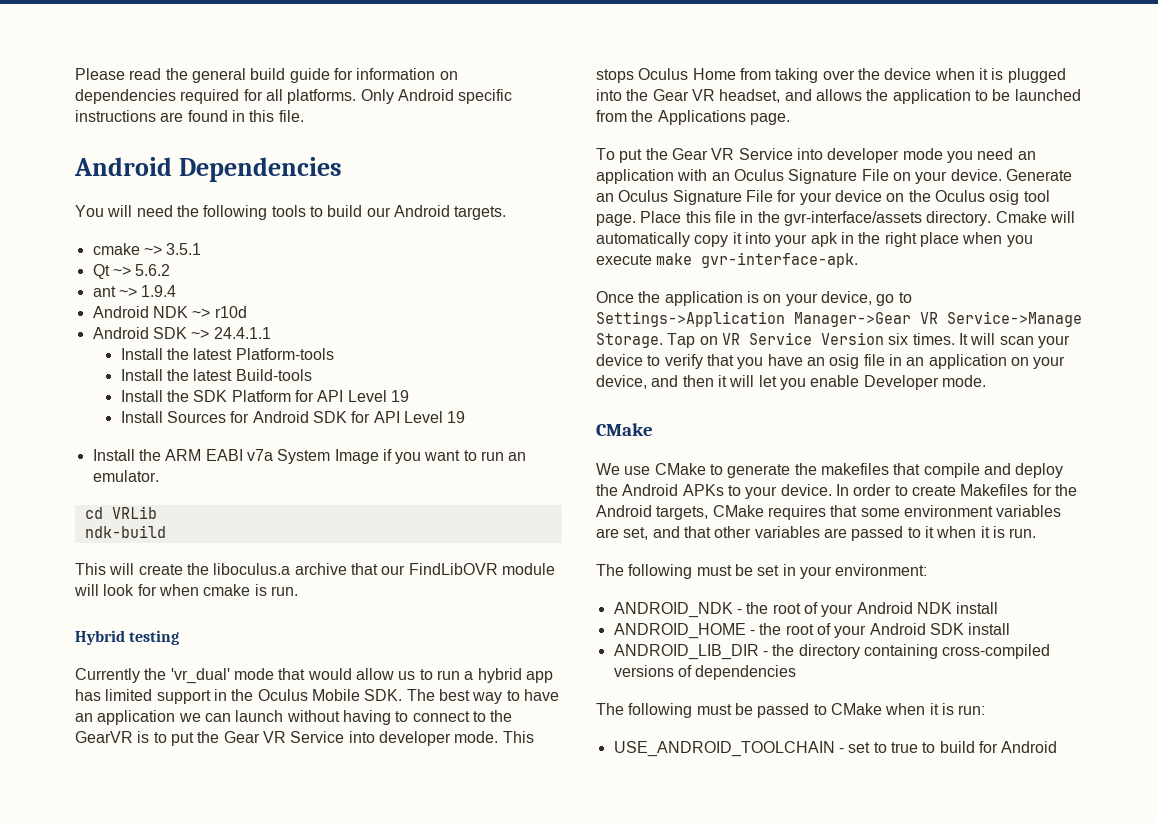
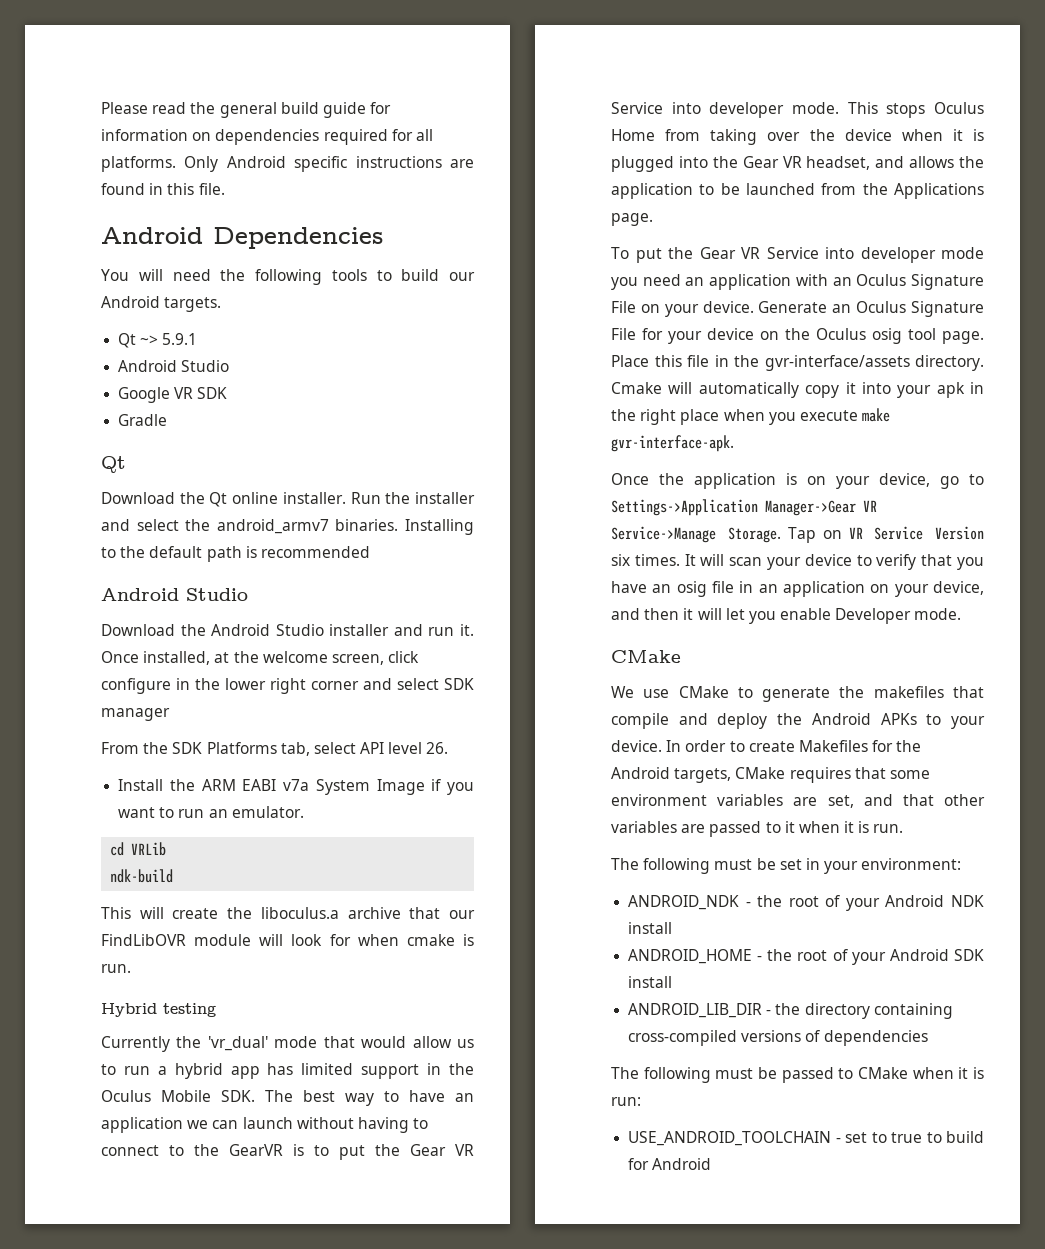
- cmake ~> 3.5.1
- Qt ~> 5.6.2
- ant ~> 1.9.4
- Android NDK ~> r10d
- Android SDK ~> 24.4.1.1
- Install the latest Platform-tools
- Install the latest Build-tools
- Install the SDK Platform for API Level 19
- Install Sources for Android SDK for API Level 19
+ Qt ~> 5.9.1
+ Android Studio
+ Google VR SDK
+ Gradle
+ Qt
+ Download the Qt online installer. Run the installer and select the android_armv7 binaries. Installing to the default path is recommended
+ Android Studio
+ Download the Android Studio installer and run it. Once installed, at the welcome screen, click configure in the lower right corner and select SDK manager
+ From the SDK Platforms tab, select API level 26.

